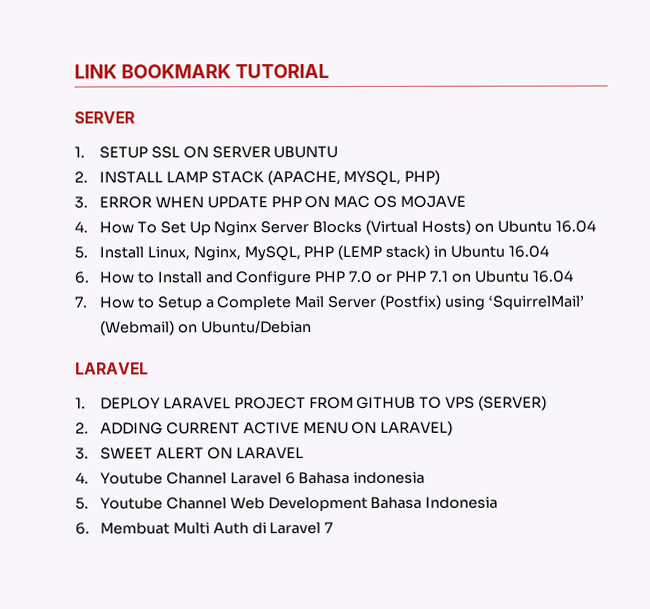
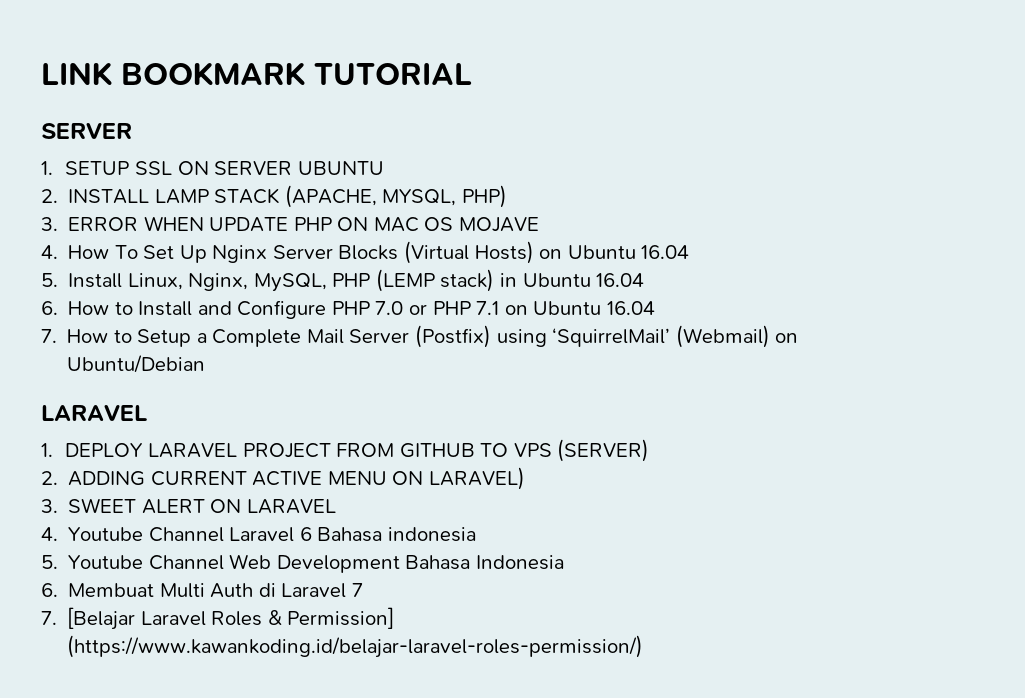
+ 7. [Belajar Laravel Roles & Permission] (https://www.kawankoding.id/belajar-laravel-roles-permission/)

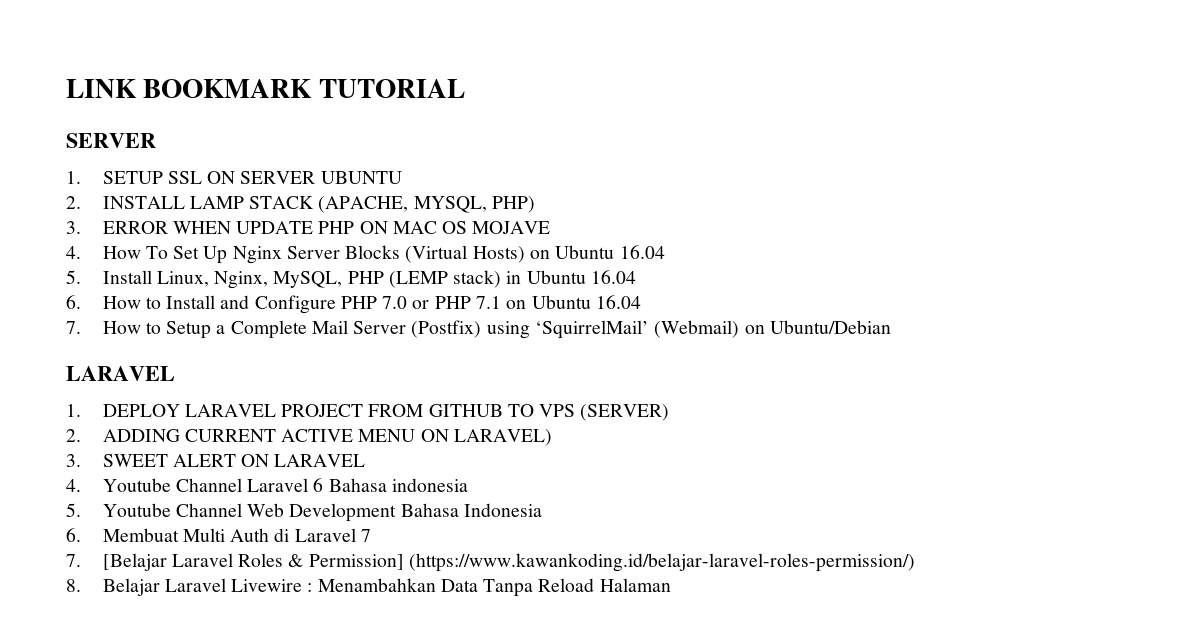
+ 8. Belajar Laravel Livewire : Menambahkan Data Tanpa Reload Halaman

